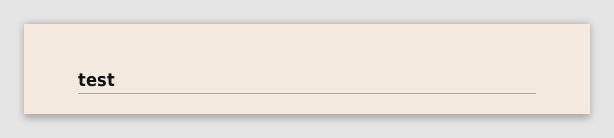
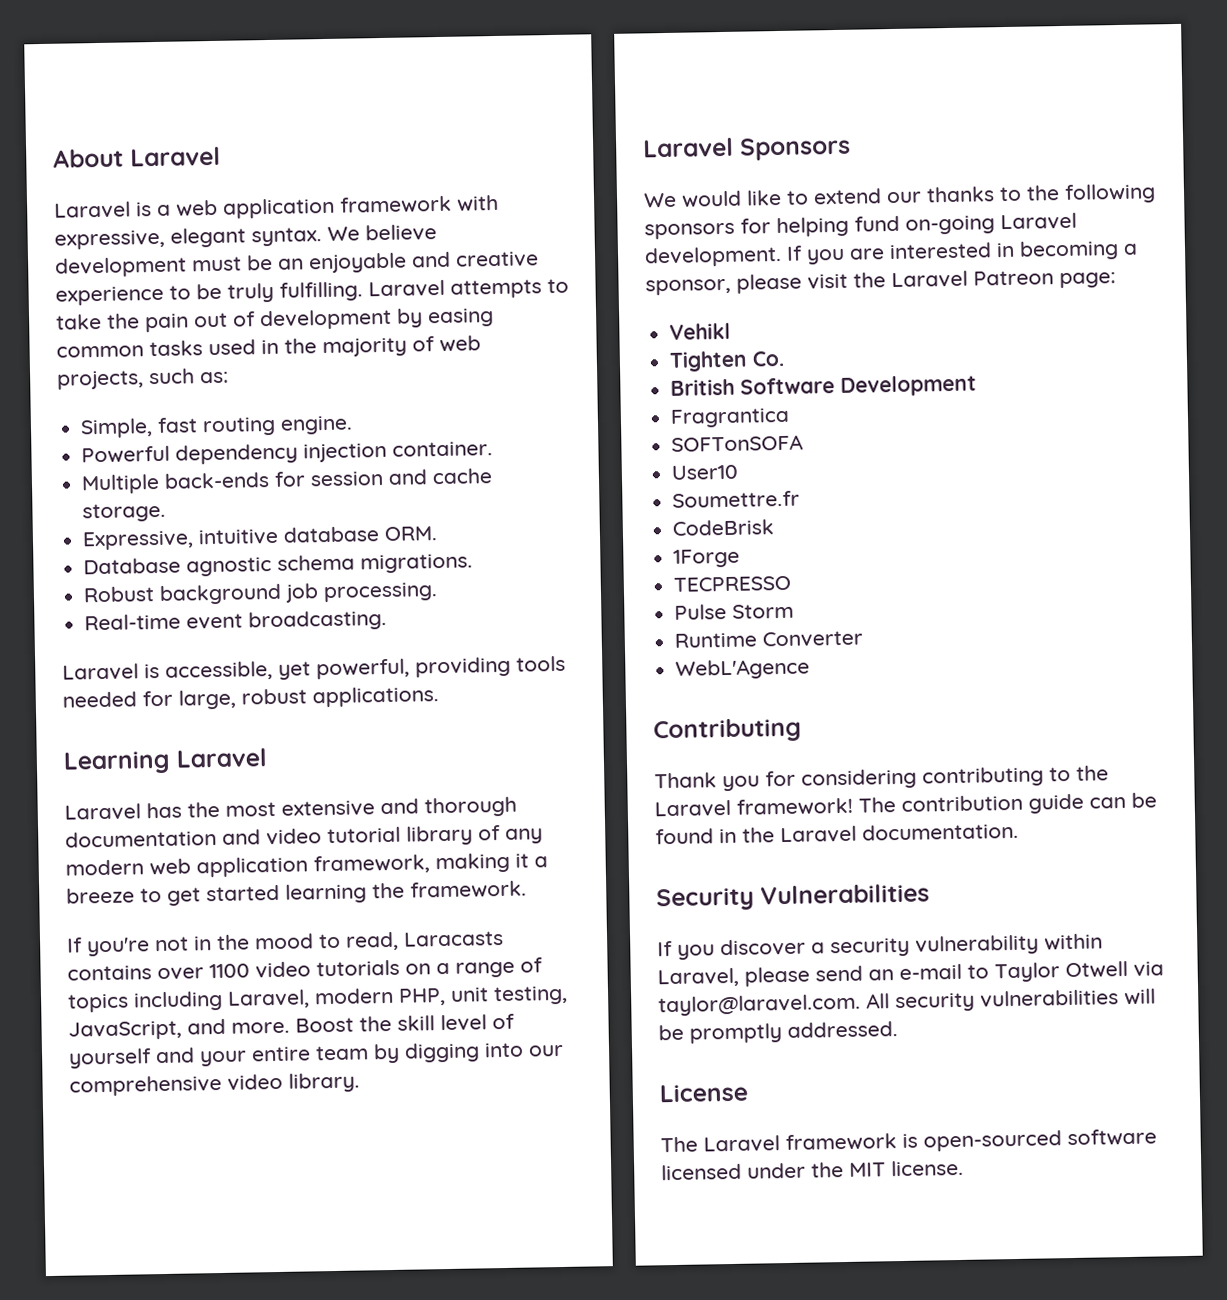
- test
+ About Laravel
+ Laravel is a web application framework with expressive, elegant syntax. We believe development must be an enjoyable and creative experience to be truly fulfilling. Laravel attempts to take the pain out of development by easing common tasks used in the majority of web projects, such as:
+ Simple, fast routing engine.
+ Powerful dependency injection container.
+ Multiple back-ends for session and cache storage.
+ Expressive, intuitive database ORM.
+ Database agnostic schema migrations.
+ Robust background job processing.
+ Real-time event broadcasting.
+ Laravel is accessible, yet powerful, providing tools needed for large, robust applications.
+ Learning Laravel
+ Laravel has the most extensive and thorough documentation and video tutorial library of any modern web application framework, making it a breeze to get started learning the framework.
+ If you're not in the mood to read, Laracasts contains over 1100 video tutorials on a range of topics including Laravel, modern PHP, unit testing, JavaScript, and more. Boost the skill level of yourself and your entire team by digging into our comprehensive video library.
+ Laravel Sponsors
+ We would like to extend our thanks to the following sponsors for helping fund on-going Laravel development. If you are interested in becoming a sponsor, please visit the Laravel Patreon page:
+ Vehikl
+ Tighten Co.
+ British Software Development
+ Fragrantica
+ SOFTonSOFA
+ User10
+ Soumettre.fr
+ CodeBrisk
+ 1Forge
+ TECPRESSO
+ Pulse Storm
+ Runtime Converter
+ WebL'Agence
+ Contributing
+ Thank you for considering contributing to the Laravel framework! The contribution guide can be found in the Laravel documentation.
+ Security Vulnerabilities
+ If you discover a security vulnerability within Laravel, please send an e-mail to Taylor Otwell via taylor@laravel.com. All security vulnerabilities will be promptly addressed.
+ License
+ The Laravel framework is open-sourced software licensed under the MIT license.

